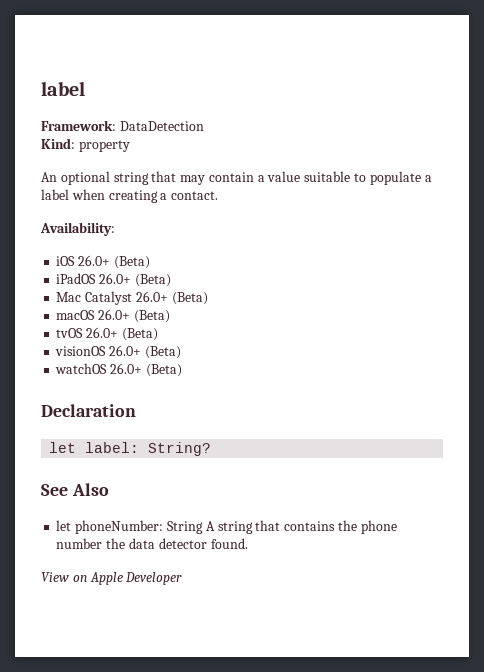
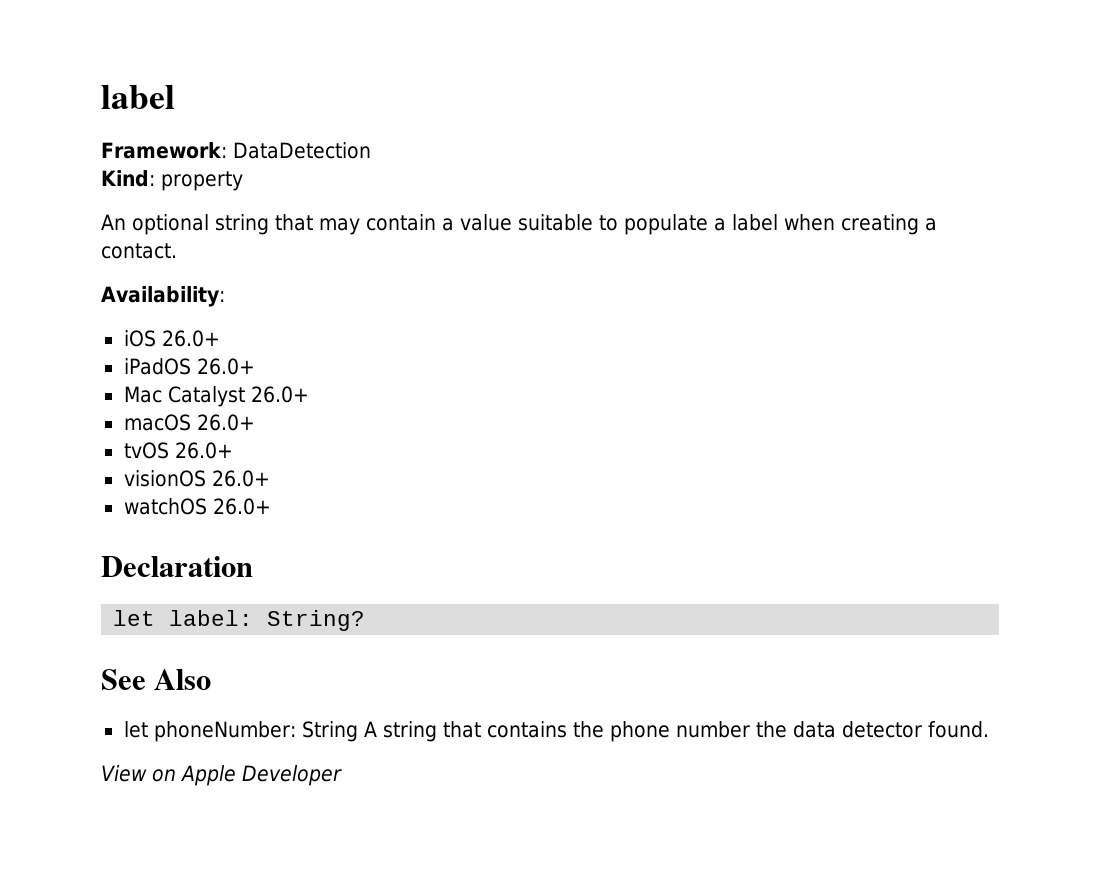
- iOS 26.0+ (Beta)
+ iOS 26.0+
- iPadOS 26.0+ (Beta)
+ iPadOS 26.0+
- Mac Catalyst 26.0+ (Beta)
+ Mac Catalyst 26.0+
- macOS 26.0+ (Beta)
+ macOS 26.0+
- tvOS 26.0+ (Beta)
+ tvOS 26.0+
- visionOS 26.0+ (Beta)
+ visionOS 26.0+
- watchOS 26.0+ (Beta)
+ watchOS 26.0+

